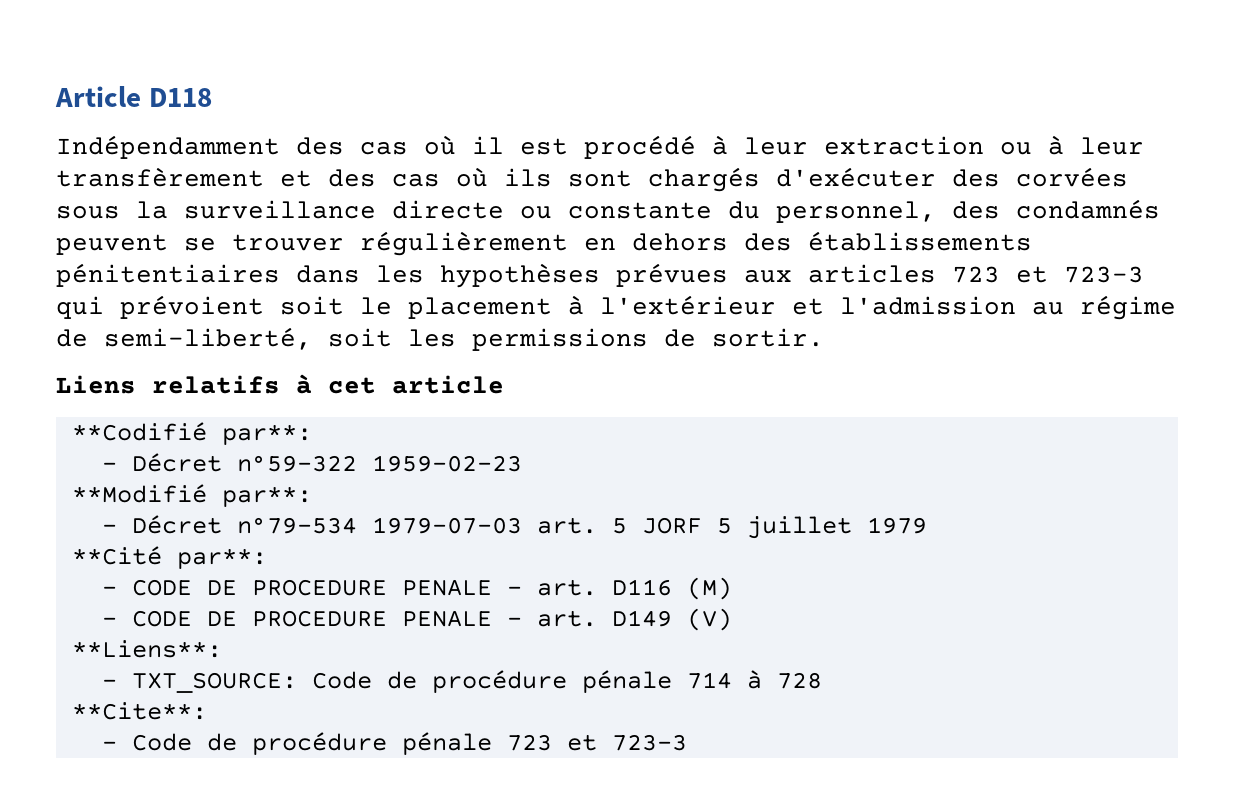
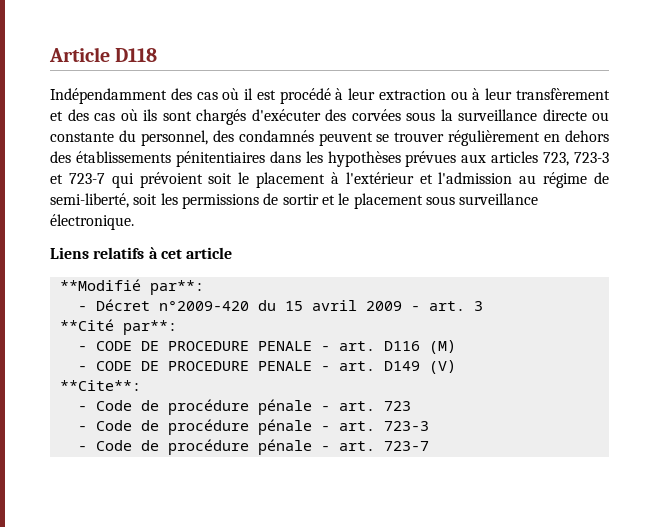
- Indépendamment des cas où il est procédé à leur extraction ou à leur transfèrement et des cas où ils sont chargés d'exécuter des corvées sous la surveillance directe ou constante du personnel, des condamnés peuvent se trouver régulièrement en dehors des établissements pénitentiaires dans les hypothèses prévues aux articles 723 et 723-3 qui prévoient soit le placement à l'extérieur et l'admission au régime de semi-liberté, soit les permissions de sortir.
+ Indépendamment des cas où il est procédé à leur extraction ou à leur transfèrement et des cas où ils sont chargés d'exécuter des corvées sous la surveillance directe ou constante du personnel, des condamnés peuvent se trouver régulièrement en dehors des établissements pénitentiaires dans les hypothèses prévues aux articles 723, 723-3 et 723-7 qui prévoient soit le placement à l'extérieur et l'admission au régime de semi-liberté, soit les permissions de sortir et le placement sous surveillance électronique.
- **Codifié par**:
- - Décret n°59-322 1959-02-23
  **Modifié par**:
- - Décret n°79-534 1979-07-03 art. 5 JORF 5 juillet 1979
+ - Décret n°2009-420 du 15 avril 2009 - art. 3
- **Liens**:
- - TXT_SOURCE: Code de procédure pénale 714 à 728
- - Code de procédure pénale 723 et 723-3
+ - Code de procédure pénale - art. 723
+ - Code de procédure pénale - art. 723-3
+ - Code de procédure pénale - art. 723-7

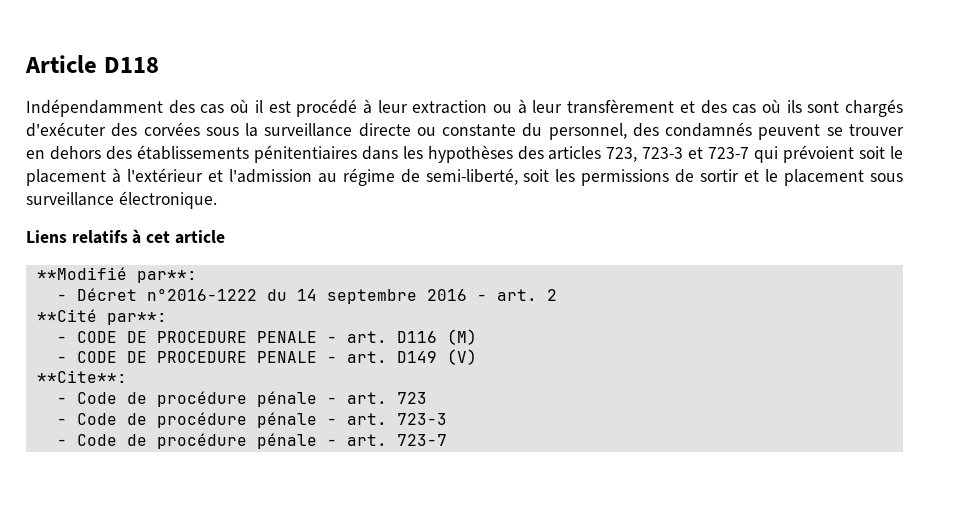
- Indépendamment des cas où il est procédé à leur extraction ou à leur transfèrement et des cas où ils sont chargés d'exécuter des corvées sous la surveillance directe ou constante du personnel, des condamnés peuvent se trouver régulièrement en dehors des établissements pénitentiaires dans les hypothèses prévues aux articles 723, 723-3 et 723-7 qui prévoient soit le placement à l'extérieur et l'admission au régime de semi-liberté, soit les permissions de sortir et le placement sous surveillance électronique.
+ Indépendamment des cas où il est procédé à leur extraction ou à leur transfèrement et des cas où ils sont chargés d'exécuter des corvées sous la surveillance directe ou constante du personnel, des condamnés peuvent se trouver en dehors des établissements pénitentiaires dans les hypothèses des articles 723, 723-3 et 723-7 qui prévoient soit le placement à l'extérieur et l'admission au régime de semi-liberté, soit les permissions de sortir et le placement sous surveillance électronique.
- - Décret n°2009-420 du 15 avril 2009 - art. 3
+ - Décret n°2016-1222 du 14 septembre 2016 - art. 2

